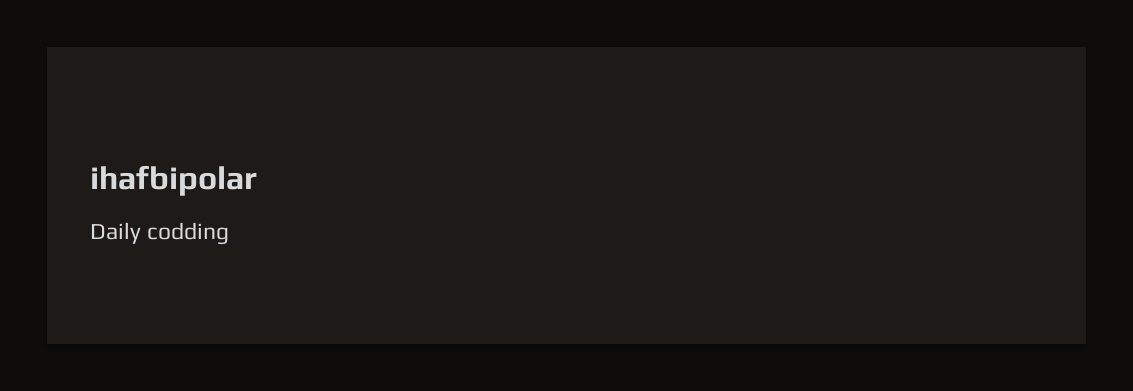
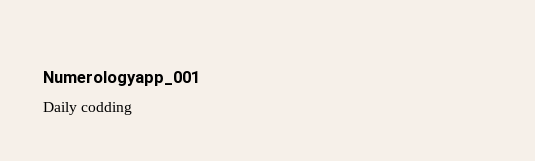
- ihafbipolar
+ Numerologyapp_001

